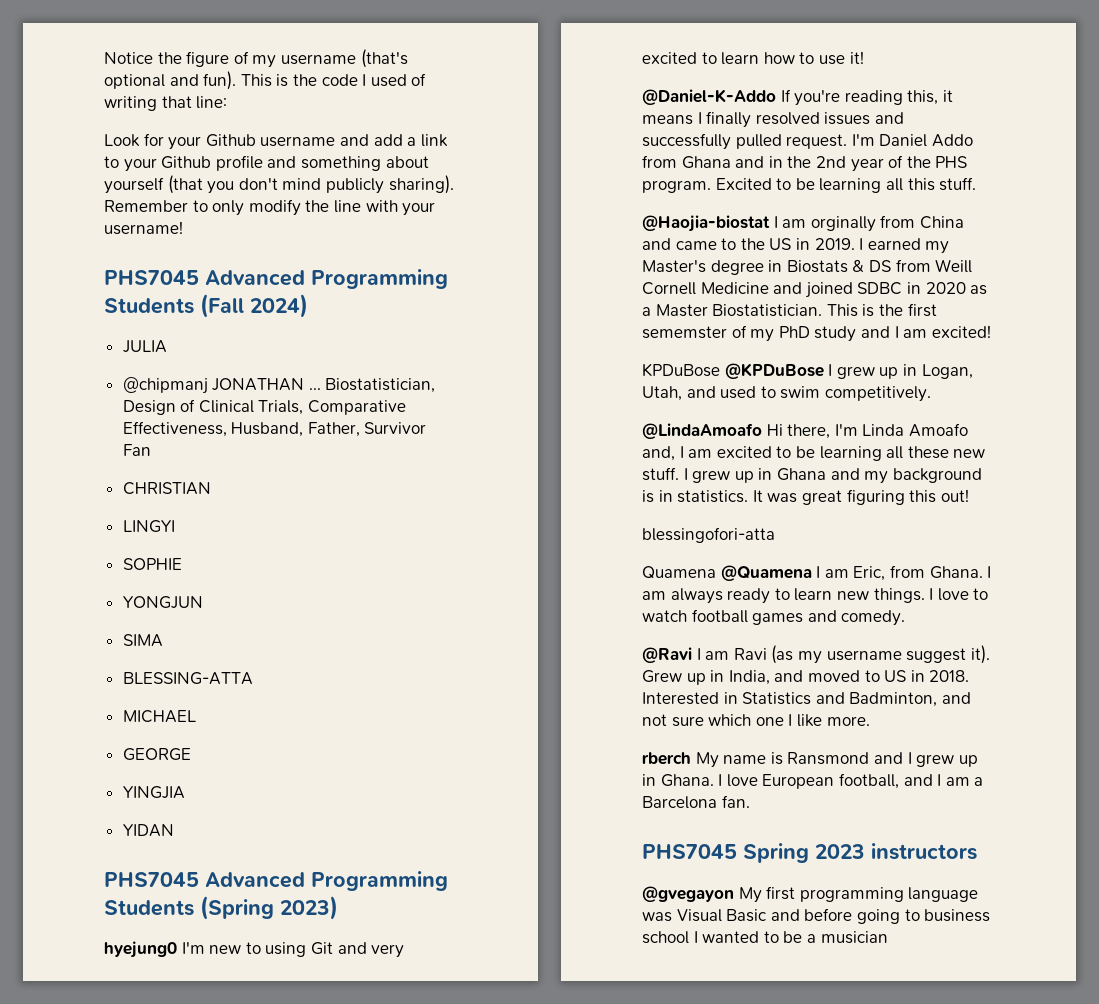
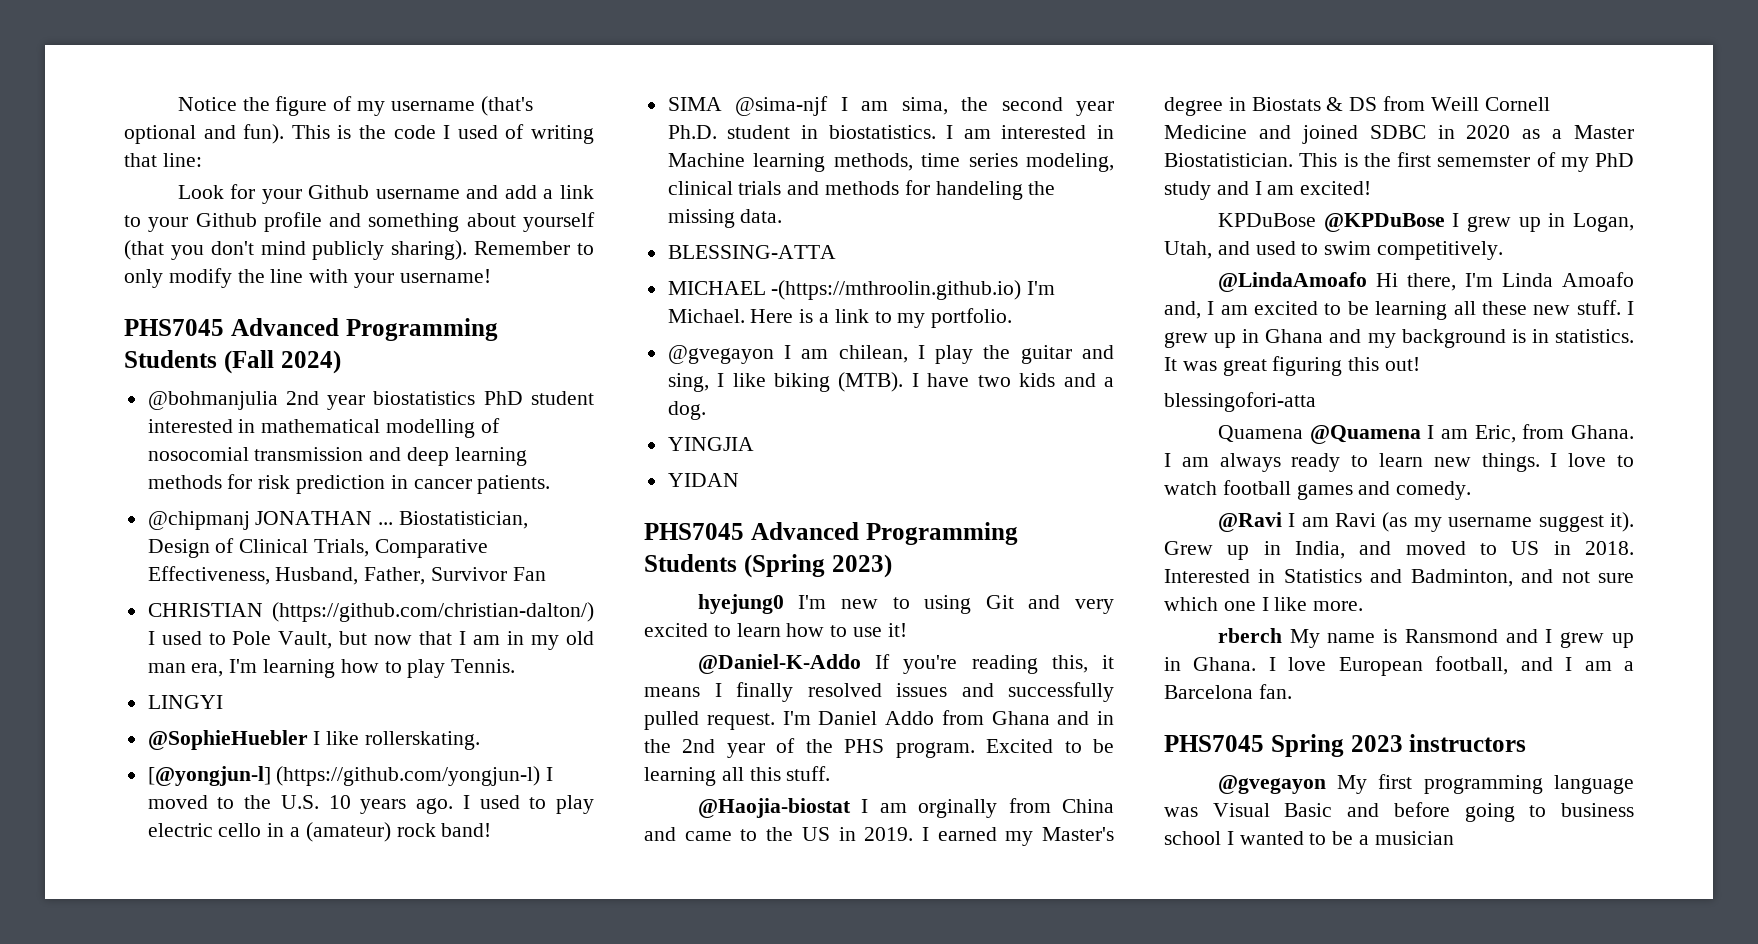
- JULIA
+ @bohmanjulia 2nd year biostatistics PhD student interested in mathematical modelling of nosocomial transmission and deep learning methods for risk prediction in cancer patients.
- CHRISTIAN
+ CHRISTIAN (https://github.com/christian-dalton/) I used to Pole Vault, but now that I am in my old man era, I'm learning how to play Tennis.
  LINGYI
- SOPHIE
- YONGJUN
- SIMA
+ @SophieHuebler I like rollerskating.
+ [@yongjun-l] (https://github.com/yongjun-l) I moved to the U.S. 10 years ago. I used to play electric cello in a (amateur) rock band!
+ SIMA @sima-njf I am sima, the second year Ph.D. student in biostatistics. I am interested in Machine learning methods, time series modeling, clinical trials and methods for handeling the missing data.
  BLESSING-ATTA
- MICHAEL
- GEORGE
+ MICHAEL -(https://mthroolin.github.io) I'm Michael. Here is a link to my portfolio.
+ @gvegayon I am chilean, I play the guitar and sing, I like biking (MTB). I have two kids and a dog.

